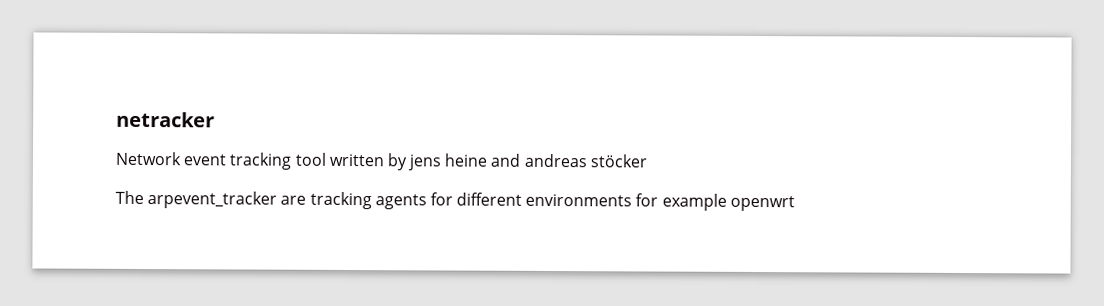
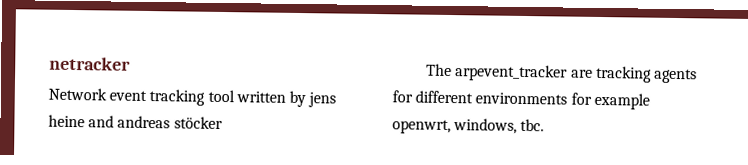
- The arpevent_tracker are tracking agents for different environments for example openwrt
+ The arpevent_tracker are tracking agents for different environments for example openwrt, windows, tbc.

